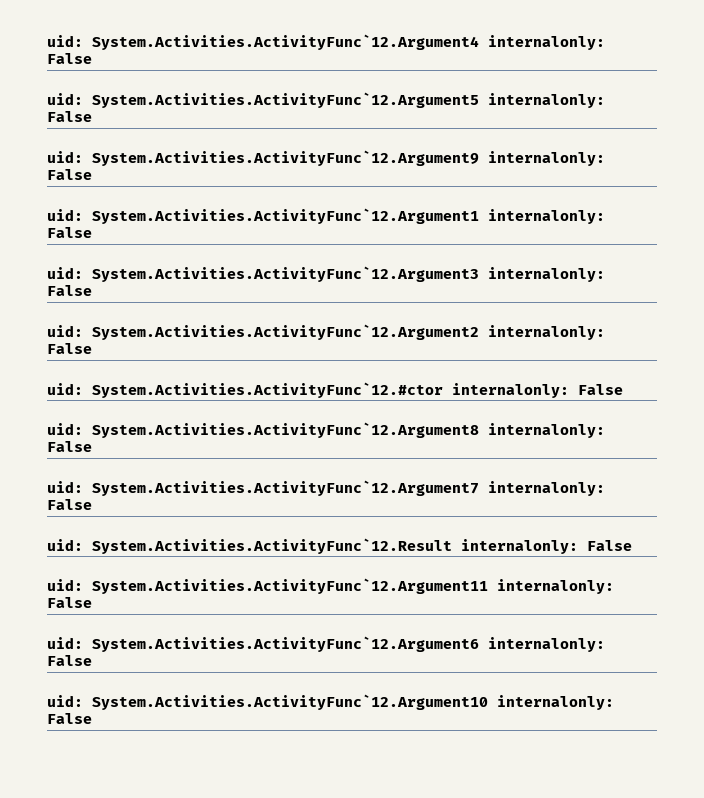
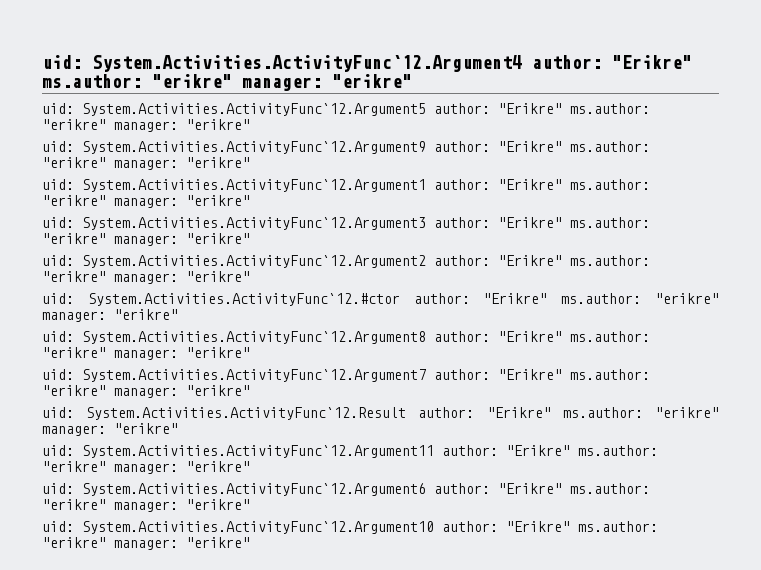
- uid: System.Activities.ActivityFunc`12.Argument4 internalonly: False
- uid: System.Activities.ActivityFunc`12.Argument5 internalonly: False
- uid: System.Activities.ActivityFunc`12.Argument9 internalonly: False
- uid: System.Activities.ActivityFunc`12.Argument1 internalonly: False
- uid: System.Activities.ActivityFunc`12.Argument3 internalonly: False
- uid: System.Activities.ActivityFunc`12.Argument2 internalonly: False
- uid: System.Activities.ActivityFunc`12.#ctor internalonly: False
- uid: System.Activities.ActivityFunc`12.Argument8 internalonly: False
- uid: System.Activities.ActivityFunc`12.Argument7 internalonly: False
- uid: System.Activities.ActivityFunc`12.Result internalonly: False
- uid: System.Activities.ActivityFunc`12.Argument11 internalonly: False
- uid: System.Activities.ActivityFunc`12.Argument6 internalonly: False
- uid: System.Activities.ActivityFunc`12.Argument10 internalonly: False
+ uid: System.Activities.ActivityFunc`12.Argument4 author: "Erikre" ms.author: "erikre" manager: "erikre"
+ uid: System.Activities.ActivityFunc`12.Argument5 author: "Erikre" ms.author: "erikre" manager: "erikre"
+ uid: System.Activities.ActivityFunc`12.Argument9 author: "Erikre" ms.author: "erikre" manager: "erikre"
+ uid: System.Activities.ActivityFunc`12.Argument1 author: "Erikre" ms.author: "erikre" manager: "erikre"
+ uid: System.Activities.ActivityFunc`12.Argument3 author: "Erikre" ms.author: "erikre" manager: "erikre"
+ uid: System.Activities.ActivityFunc`12.Argument2 author: "Erikre" ms.author: "erikre" manager: "erikre"
+ uid: System.Activities.ActivityFunc`12.#ctor author: "Erikre" ms.author: "erikre" manager: "erikre"
+ uid: System.Activities.ActivityFunc`12.Argument8 author: "Erikre" ms.author: "erikre" manager: "erikre"
+ uid: System.Activities.ActivityFunc`12.Argument7 author: "Erikre" ms.author: "erikre" manager: "erikre"
+ uid: System.Activities.ActivityFunc`12.Result author: "Erikre" ms.author: "erikre" manager: "erikre"
+ uid: System.Activities.ActivityFunc`12.Argument11 author: "Erikre" ms.author: "erikre" manager: "erikre"
+ uid: System.Activities.ActivityFunc`12.Argument6 author: "Erikre" ms.author: "erikre" manager: "erikre"
+ uid: System.Activities.ActivityFunc`12.Argument10 author: "Erikre" ms.author: "erikre" manager: "erikre"

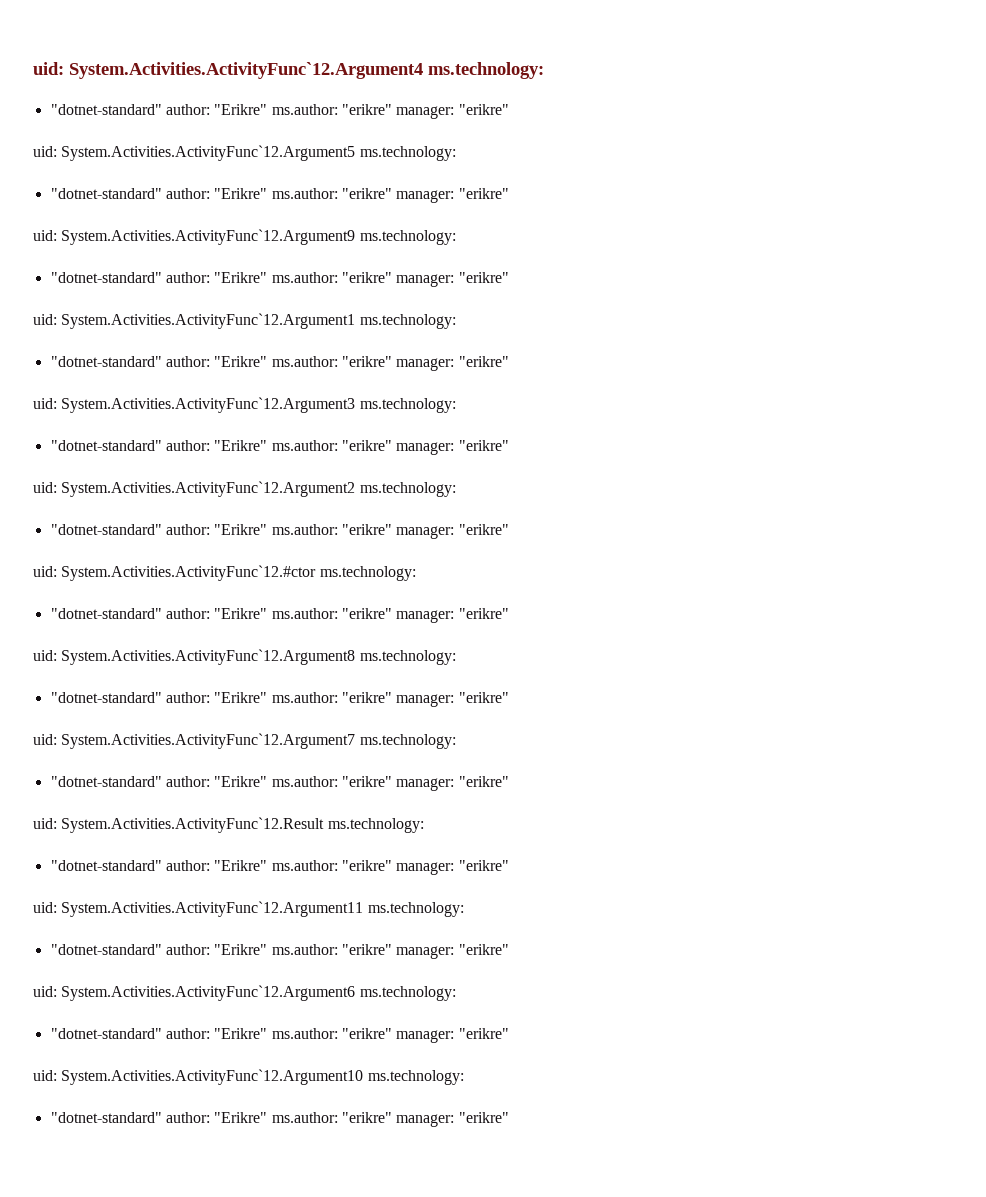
- uid: System.Activities.ActivityFunc`12.Argument4 author: "Erikre" ms.author: "erikre" manager: "erikre"
+ uid: System.Activities.ActivityFunc`12.Argument4 ms.technology:
+ "dotnet-standard" author: "Erikre" ms.author: "erikre" manager: "erikre"
- uid: System.Activities.ActivityFunc`12.Argument5 author: "Erikre" ms.author: "erikre" manager: "erikre"
+ uid: System.Activities.ActivityFunc`12.Argument5 ms.technology:
+ "dotnet-standard" author: "Erikre" ms.author: "erikre" manager: "erikre"
- uid: System.Activities.ActivityFunc`12.Argument9 author: "Erikre" ms.author: "erikre" manager: "erikre"
+ uid: System.Activities.ActivityFunc`12.Argument9 ms.technology:
+ "dotnet-standard" author: "Erikre" ms.author: "erikre" manager: "erikre"
- uid: System.Activities.ActivityFunc`12.Argument1 author: "Erikre" ms.author: "erikre" manager: "erikre"
+ uid: System.Activities.ActivityFunc`12.Argument1 ms.technology:
+ "dotnet-standard" author: "Erikre" ms.author: "erikre" manager: "erikre"
- uid: System.Activities.ActivityFunc`12.Argument3 author: "Erikre" ms.author: "erikre" manager: "erikre"
+ uid: System.Activities.ActivityFunc`12.Argument3 ms.technology:
+ "dotnet-standard" author: "Erikre" ms.author: "erikre" manager: "erikre"
- uid: System.Activities.ActivityFunc`12.Argument2 author: "Erikre" ms.author: "erikre" manager: "erikre"
+ uid: System.Activities.ActivityFunc`12.Argument2 ms.technology:
+ "dotnet-standard" author: "Erikre" ms.author: "erikre" manager: "erikre"
- uid: System.Activities.ActivityFunc`12.#ctor author: "Erikre" ms.author: "erikre" manager: "erikre"
+ uid: System.Activities.ActivityFunc`12.#ctor ms.technology:
+ "dotnet-standard" author: "Erikre" ms.author: "erikre" manager: "erikre"
- uid: System.Activities.ActivityFunc`12.Argument8 author: "Erikre" ms.author: "erikre" manager: "erikre"
+ uid: System.Activities.ActivityFunc`12.Argument8 ms.technology:
+ "dotnet-standard" author: "Erikre" ms.author: "erikre" manager: "erikre"
- uid: System.Activities.ActivityFunc`12.Argument7 author: "Erikre" ms.author: "erikre" manager: "erikre"
+ uid: System.Activities.ActivityFunc`12.Argument7 ms.technology:
+ "dotnet-standard" author: "Erikre" ms.author: "erikre" manager: "erikre"
- uid: System.Activities.ActivityFunc`12.Result author: "Erikre" ms.author: "erikre" manager: "erikre"
+ uid: System.Activities.ActivityFunc`12.Result ms.technology:
+ "dotnet-standard" author: "Erikre" ms.author: "erikre" manager: "erikre"
- uid: System.Activities.ActivityFunc`12.Argument11 author: "Erikre" ms.author: "erikre" manager: "erikre"
+ uid: System.Activities.ActivityFunc`12.Argument11 ms.technology:
+ "dotnet-standard" author: "Erikre" ms.author: "erikre" manager: "erikre"
- uid: System.Activities.ActivityFunc`12.Argument6 author: "Erikre" ms.author: "erikre" manager: "erikre"
+ uid: System.Activities.ActivityFunc`12.Argument6 ms.technology:
+ "dotnet-standard" author: "Erikre" ms.author: "erikre" manager: "erikre"
- uid: System.Activities.ActivityFunc`12.Argument10 author: "Erikre" ms.author: "erikre" manager: "erikre"
+ uid: System.Activities.ActivityFunc`12.Argument10 ms.technology:
+ "dotnet-standard" author: "Erikre" ms.author: "erikre" manager: "erikre"

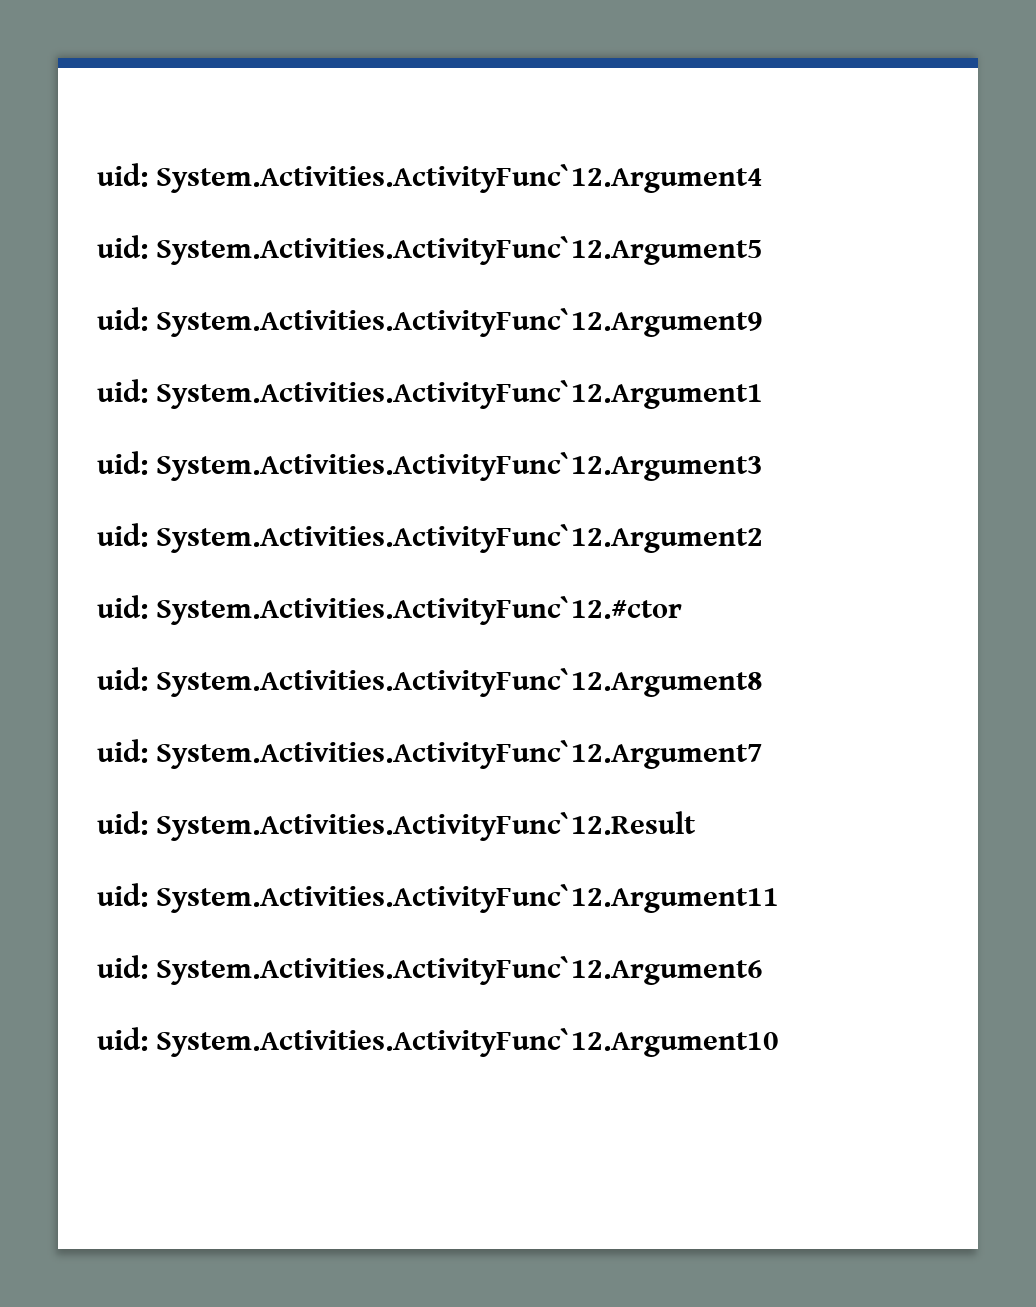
- uid: System.Activities.ActivityFunc`12.Argument4 ms.technology:
- "dotnet-standard" author: "Erikre" ms.author: "erikre" manager: "erikre"
- uid: System.Activities.ActivityFunc`12.Argument5 ms.technology:
- "dotnet-standard" author: "Erikre" ms.author: "erikre" manager: "erikre"
- uid: System.Activities.ActivityFunc`12.Argument9 ms.technology:
- "dotnet-standard" author: "Erikre" ms.author: "erikre" manager: "erikre"
- uid: System.Activities.ActivityFunc`12.Argument1 ms.technology:
- "dotnet-standard" author: "Erikre" ms.author: "erikre" manager: "erikre"
- uid: System.Activities.ActivityFunc`12.Argument3 ms.technology:
- "dotnet-standard" author: "Erikre" ms.author: "erikre" manager: "erikre"
- uid: System.Activities.ActivityFunc`12.Argument2 ms.technology:
- "dotnet-standard" author: "Erikre" ms.author: "erikre" manager: "erikre"
- uid: System.Activities.ActivityFunc`12.#ctor ms.technology:
- "dotnet-standard" author: "Erikre" ms.author: "erikre" manager: "erikre"
- uid: System.Activities.ActivityFunc`12.Argument8 ms.technology:
- "dotnet-standard" author: "Erikre" ms.author: "erikre" manager: "erikre"
- uid: System.Activities.ActivityFunc`12.Argument7 ms.technology:
- "dotnet-standard" author: "Erikre" ms.author: "erikre" manager: "erikre"
- uid: System.Activities.ActivityFunc`12.Result ms.technology:
- "dotnet-standard" author: "Erikre" ms.author: "erikre" manager: "erikre"
- uid: System.Activities.ActivityFunc`12.Argument11 ms.technology:
- "dotnet-standard" author: "Erikre" ms.author: "erikre" manager: "erikre"
- uid: System.Activities.ActivityFunc`12.Argument6 ms.technology:
- "dotnet-standard" author: "Erikre" ms.author: "erikre" manager: "erikre"
- uid: System.Activities.ActivityFunc`12.Argument10 ms.technology:
- "dotnet-standard" author: "Erikre" ms.author: "erikre" manager: "erikre"
+ uid: System.Activities.ActivityFunc`12.Argument4
+ uid: System.Activities.ActivityFunc`12.Argument5
+ uid: System.Activities.ActivityFunc`12.Argument9
+ uid: System.Activities.ActivityFunc`12.Argument1
+ uid: System.Activities.ActivityFunc`12.Argument3
+ uid: System.Activities.ActivityFunc`12.Argument2
+ uid: System.Activities.ActivityFunc`12.#ctor
+ uid: System.Activities.ActivityFunc`12.Argument8
+ uid: System.Activities.ActivityFunc`12.Argument7
+ uid: System.Activities.ActivityFunc`12.Result
+ uid: System.Activities.ActivityFunc`12.Argument11
+ uid: System.Activities.ActivityFunc`12.Argument6
+ uid: System.Activities.ActivityFunc`12.Argument10

